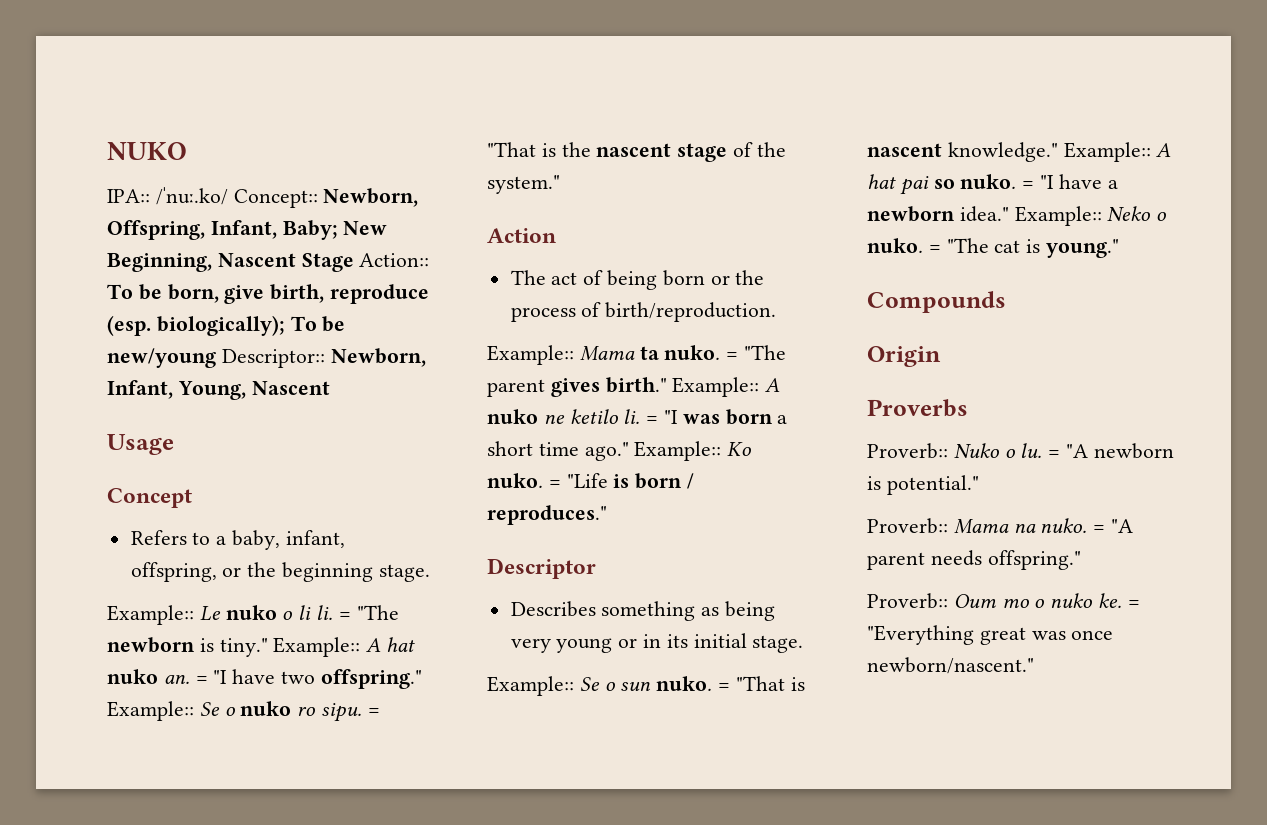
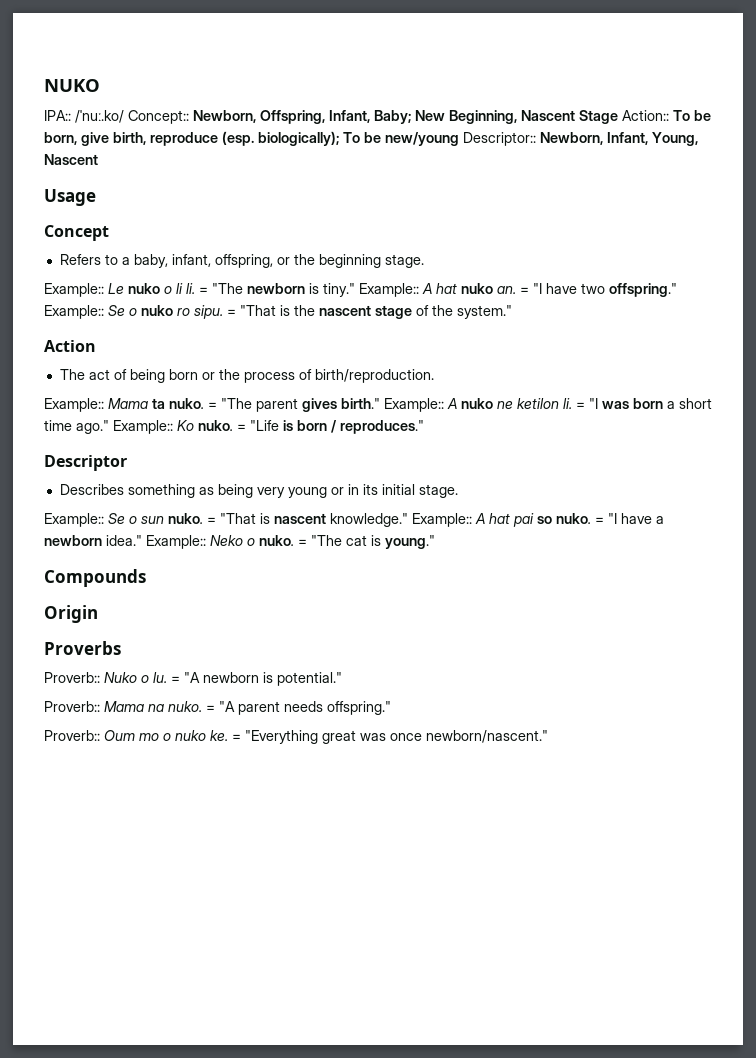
- Example:: A nuko ne ketilo li.
+ Example:: A nuko ne ketilon li.

